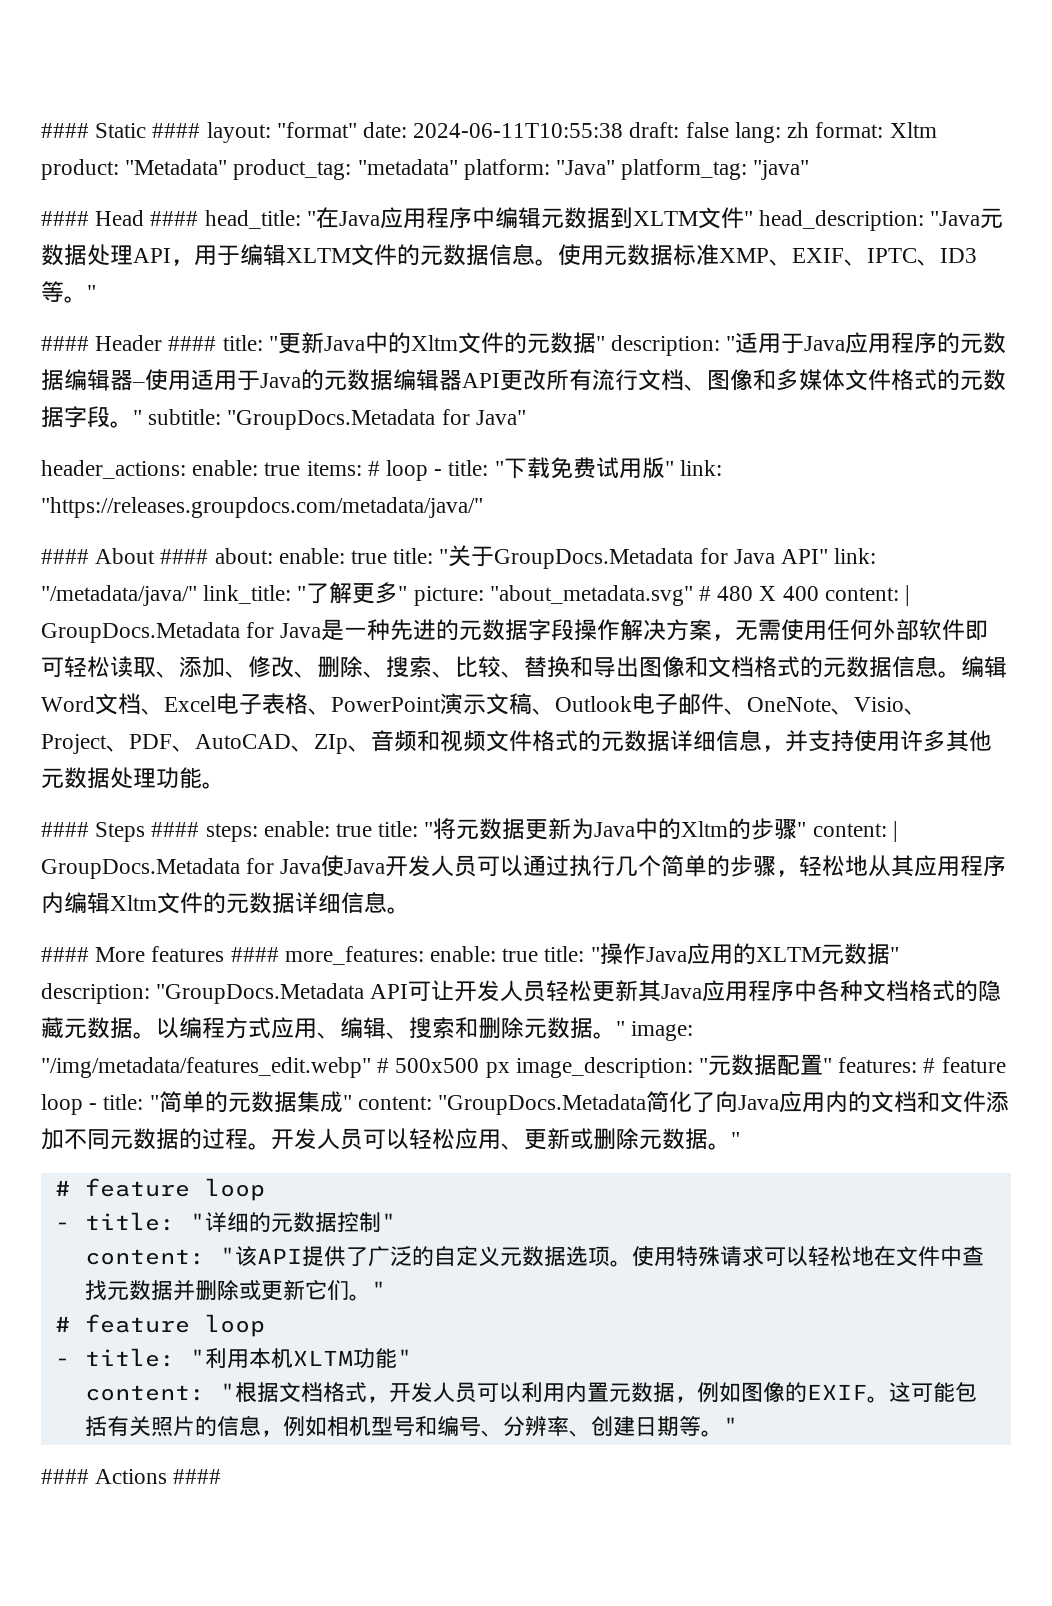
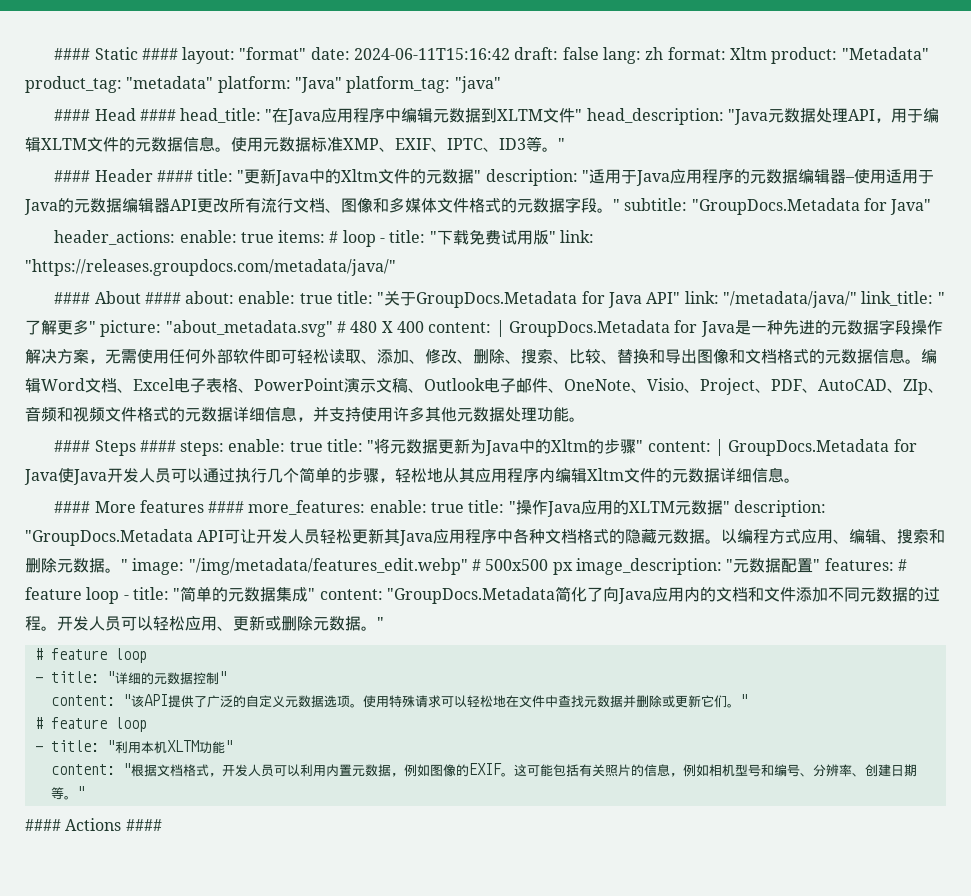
- #### Static #### layout: "format" date: 2024-06-11T10:55:38 draft: false lang: zh format: Xltm product: "Metadata" product_tag: "metadata" platform: "Java" platform_tag: "java"
+ #### Static #### layout: "format" date: 2024-06-11T15:16:42 draft: false lang: zh format: Xltm product: "Metadata" product_tag: "metadata" platform: "Java" platform_tag: "java"

